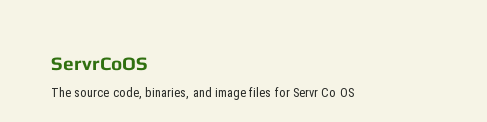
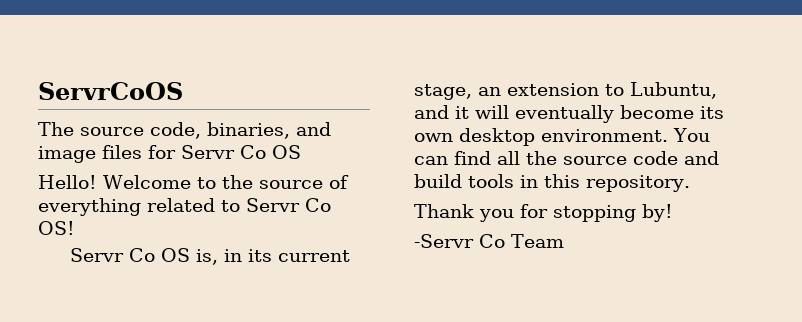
+ Hello! Welcome to the source of everything related to Servr Co OS!
+ Servr Co OS is, in its current stage, an extension to Lubuntu, and it will eventually become its own desktop environment. You can find all the source code and build tools in this repository.
+ Thank you for stopping by!
+ -Servr Co Team

